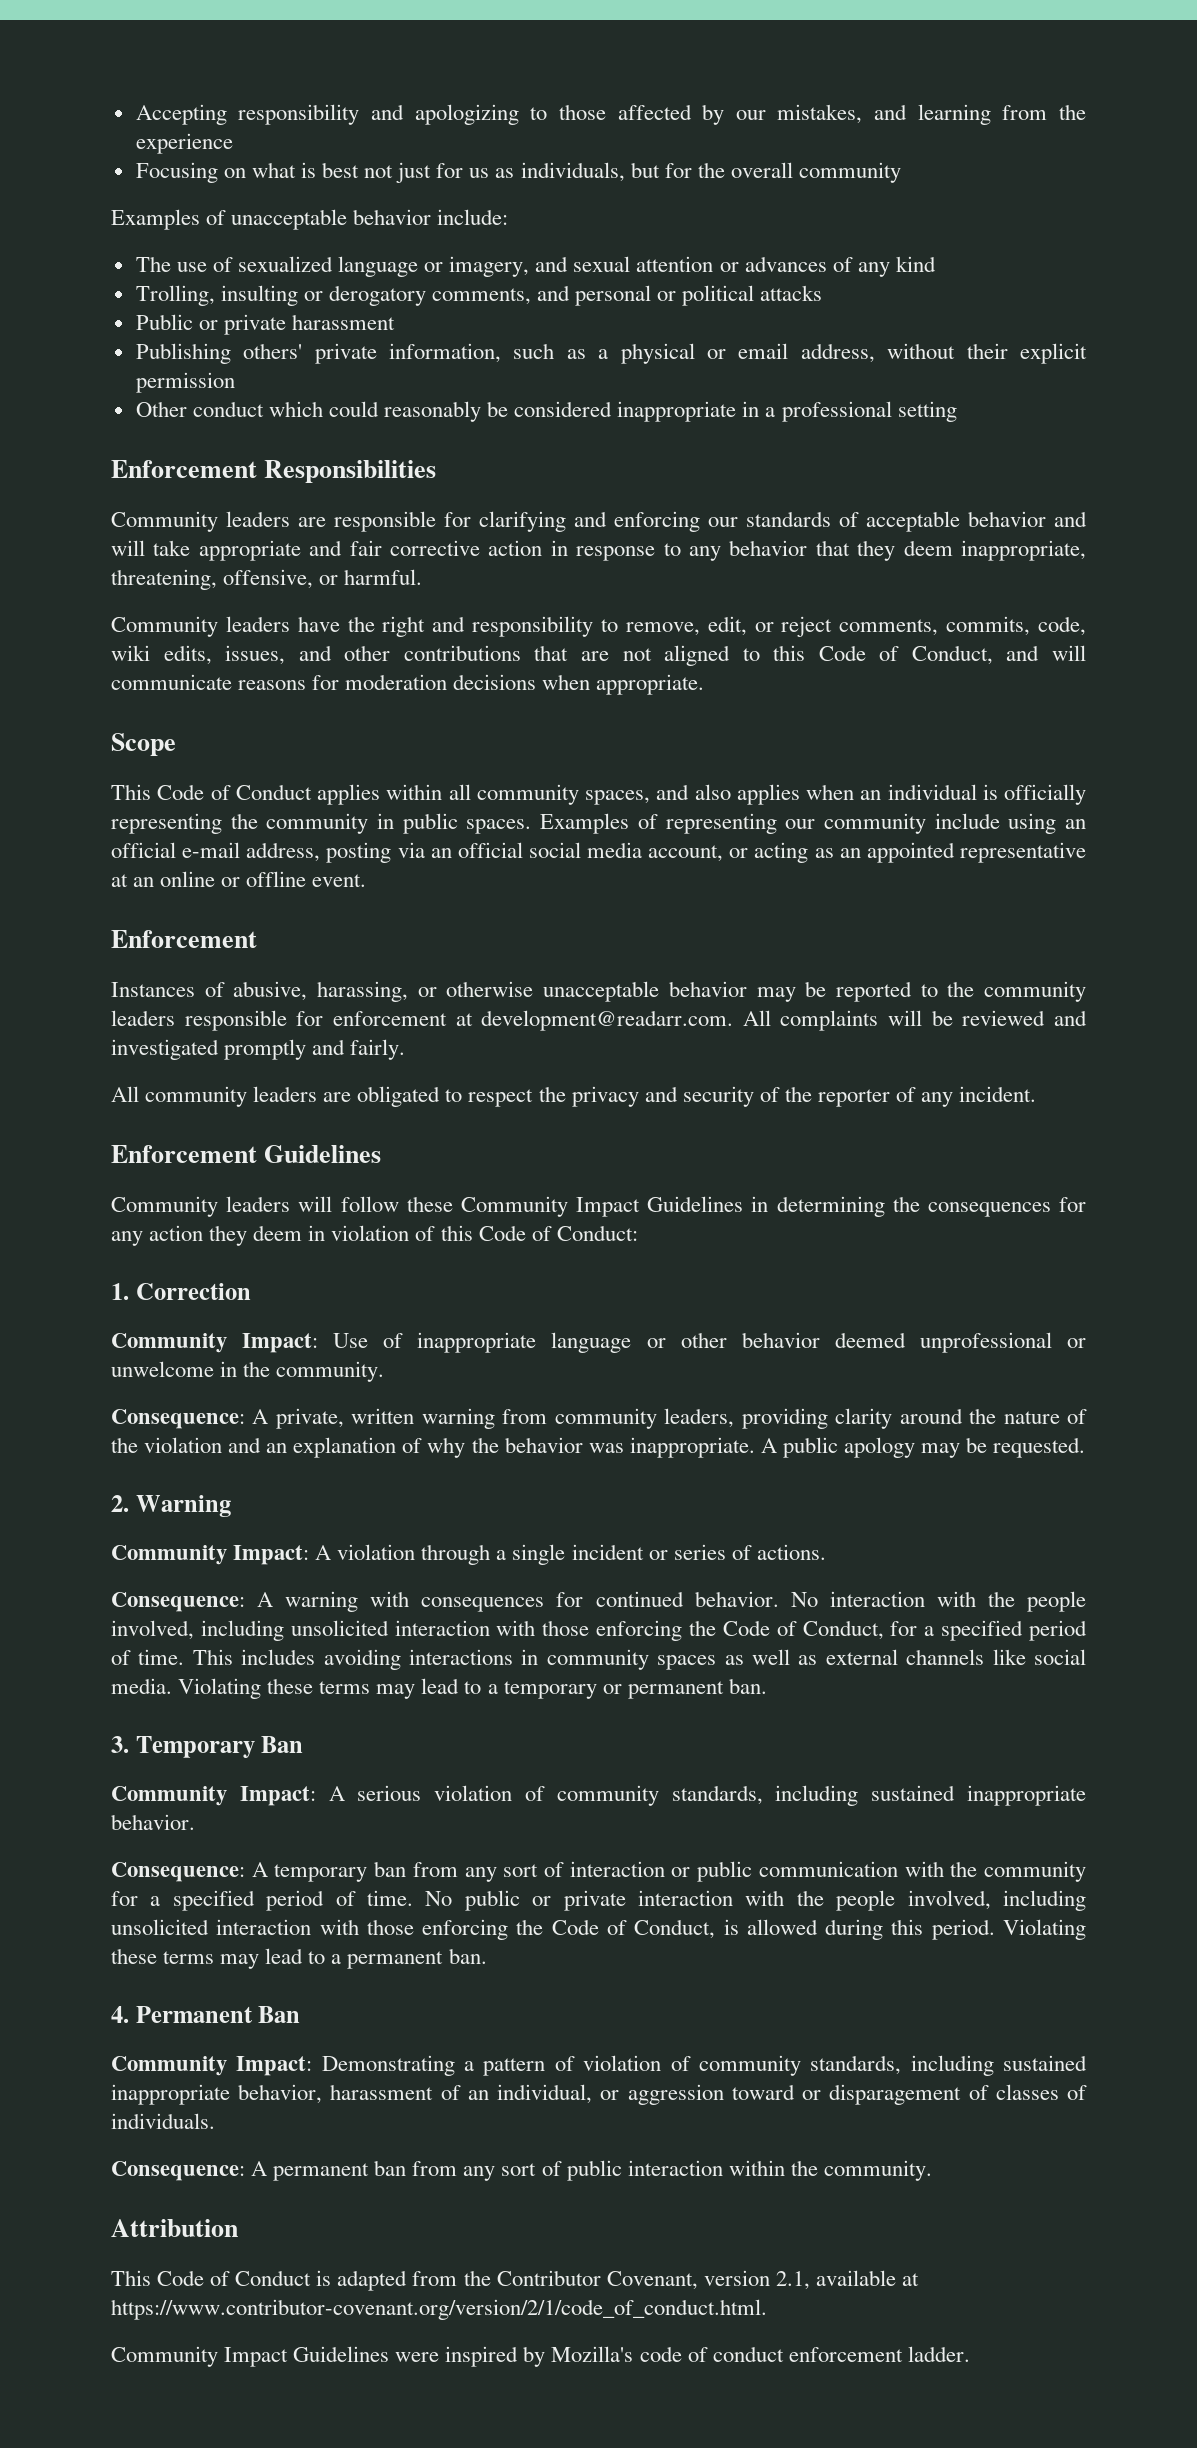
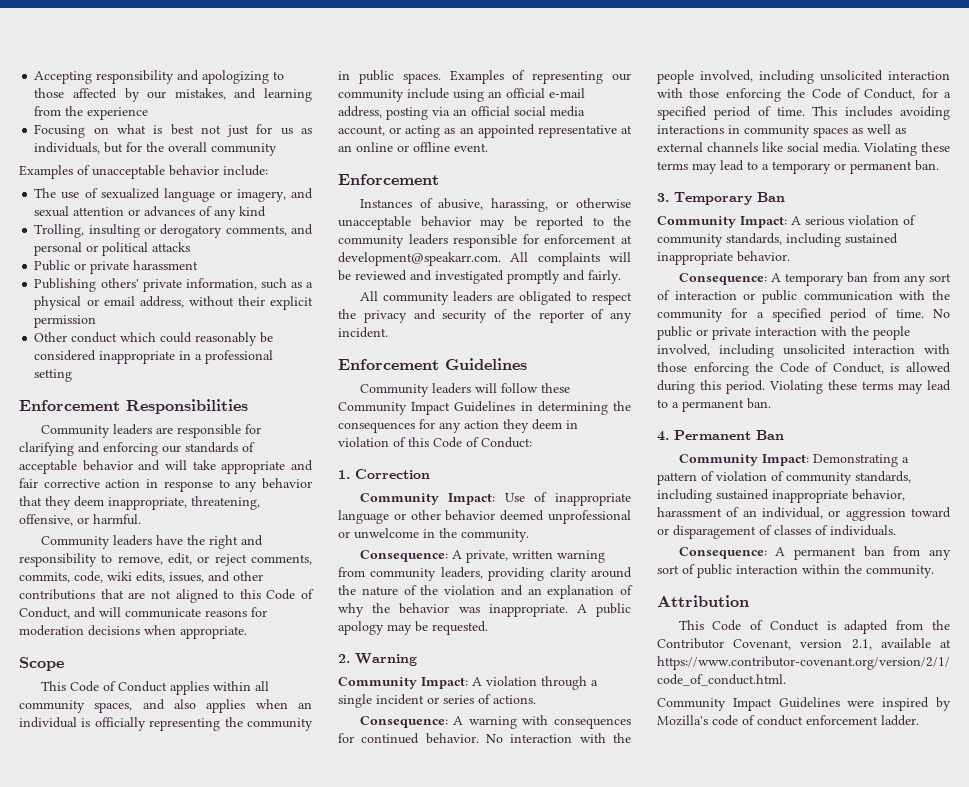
- Instances of abusive, harassing, or otherwise unacceptable behavior may be reported to the community leaders responsible for enforcement at development@readarr.com. All complaints will be reviewed and investigated promptly and fairly.
+ Instances of abusive, harassing, or otherwise unacceptable behavior may be reported to the community leaders responsible for enforcement at development@speakarr.com. All complaints will be reviewed and investigated promptly and fairly.

